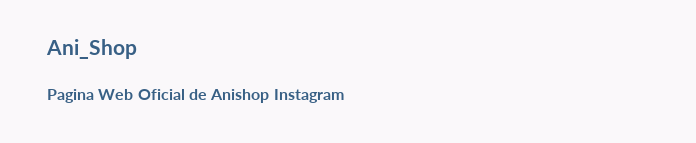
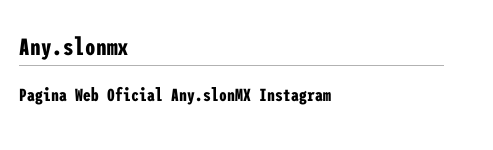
- Ani_Shop
+ Any.slonmx
- Pagina Web Oficial de Anishop Instagram
+ Pagina Web Oficial Any.slonMX Instagram

